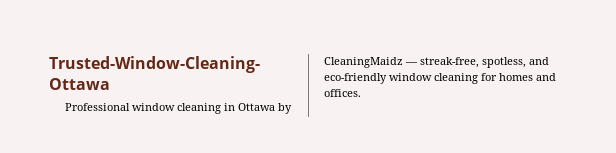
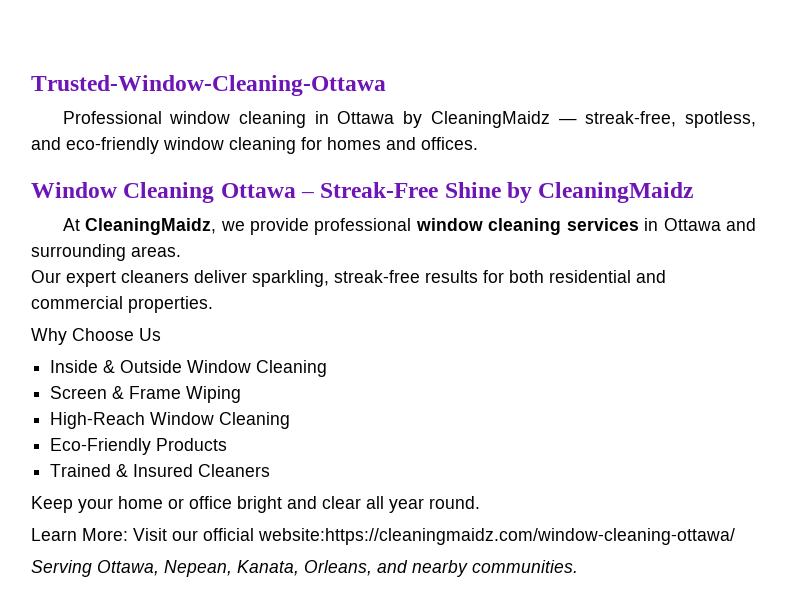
+ Window Cleaning Ottawa – Streak-Free Shine by CleaningMaidz
+ At CleaningMaidz, we provide professional window cleaning services in Ottawa and surrounding areas.
+ Our expert cleaners deliver sparkling, streak-free results for both residential and commercial properties.
+ Why Choose Us
+ Inside & Outside Window Cleaning
+ Screen & Frame Wiping
+ High-Reach Window Cleaning
+ Eco-Friendly Products
+ Trained & Insured Cleaners
+ Keep your home or office bright and clear all year round.
+ Learn More: Visit our official website:https://cleaningmaidz.com/window-cleaning-ottawa/
+ Serving Ottawa, Nepean, Kanata, Orleans, and nearby communities.

